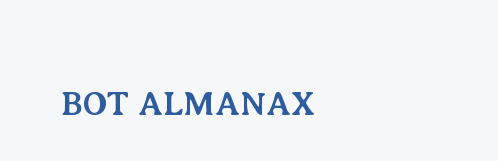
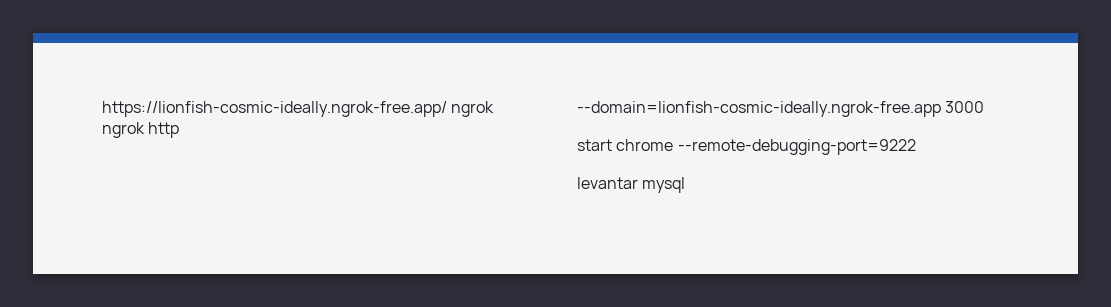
- BOT ALMANAX
+ https://lionfish-cosmic-ideally.ngrok-free.app/ ngrok ngrok http --domain=lionfish-cosmic-ideally.ngrok-free.app 3000
+ start chrome --remote-debugging-port=9222
+ levantar mysql

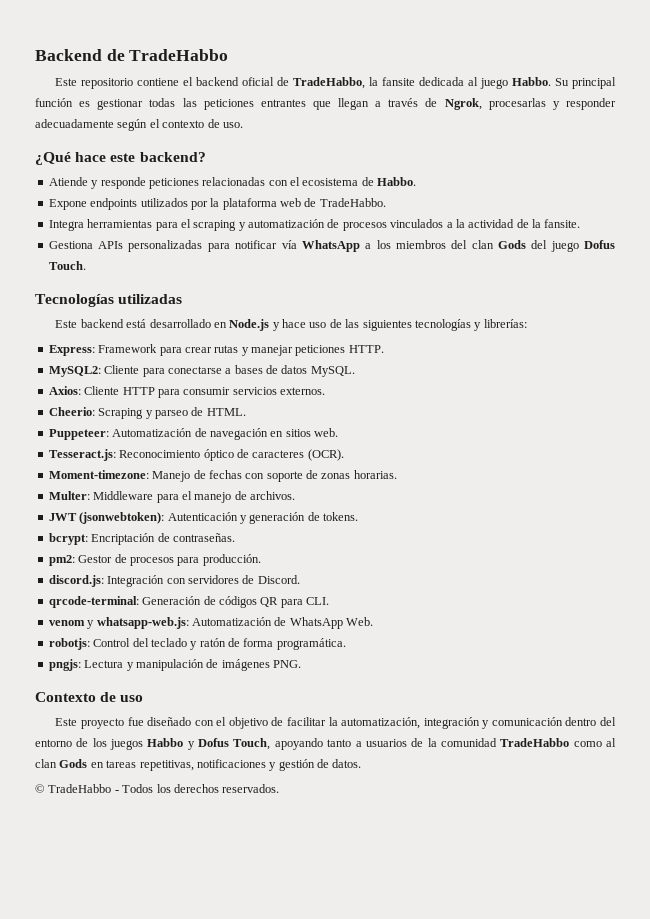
- https://lionfish-cosmic-ideally.ngrok-free.app/ ngrok ngrok http --domain=lionfish-cosmic-ideally.ngrok-free.app 3000
- start chrome --remote-debugging-port=9222
- levantar mysql
+ Backend de TradeHabbo
+ Este repositorio contiene el backend oficial de TradeHabbo, la fansite dedicada al juego Habbo. Su principal función es gestionar todas las peticiones entrantes que llegan a través de Ngrok, procesarlas y responder adecuadamente según el contexto de uso.
+ ¿Qué hace este backend?
+ Atiende y responde peticiones relacionadas con el ecosistema de Habbo.
+ Expone endpoints utilizados por la plataforma web de TradeHabbo.
+ Integra herramientas para el scraping y automatización de procesos vinculados a la actividad de la fansite.
+ Gestiona APIs personalizadas para notificar vía WhatsApp a los miembros del clan Gods del juego Dofus Touch.
+ Tecnologías utilizadas
+ Este backend está desarrollado en Node.js y hace uso de las siguientes tecnologías y librerías:
+ Express: Framework para crear rutas y manejar peticiones HTTP.
+ MySQL2: Cliente para conectarse a bases de datos MySQL.
+ Axios: Cliente HTTP para consumir servicios externos.
+ Cheerio: Scraping y parseo de HTML.
+ Puppeteer: Automatización de navegación en sitios web.
+ Tesseract.js: Reconocimiento óptico de caracteres (OCR).
+ Moment-timezone: Manejo de fechas con soporte de zonas horarias.
+ Multer: Middleware para el manejo de archivos.
+ JWT (jsonwebtoken): Autenticación y generación de tokens.
+ bcrypt: Encriptación de contraseñas.
+ pm2: Gestor de procesos para producción.
+ discord.js: Integración con servidores de Discord.
+ qrcode-terminal: Generación de códigos QR para CLI.
+ venom y whatsapp-web.js: Automatización de WhatsApp Web.
+ robotjs: Control del teclado y ratón de forma programática.
+ pngjs: Lectura y manipulación de imágenes PNG.
+ Contexto de uso
+ Este proyecto fue diseñado con el objetivo de facilitar la automatización, integración y comunicación dentro del entorno de los juegos Habbo y Dofus Touch, apoyando tanto a usuarios de la comunidad TradeHabbo como al clan Gods en tareas repetitivas, notificaciones y gestión de datos.
+ © TradeHabbo - Todos los derechos reservados.

